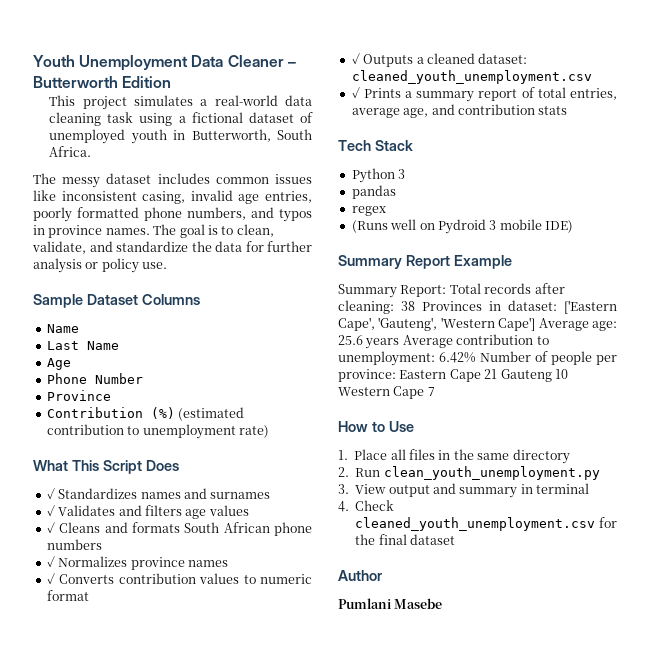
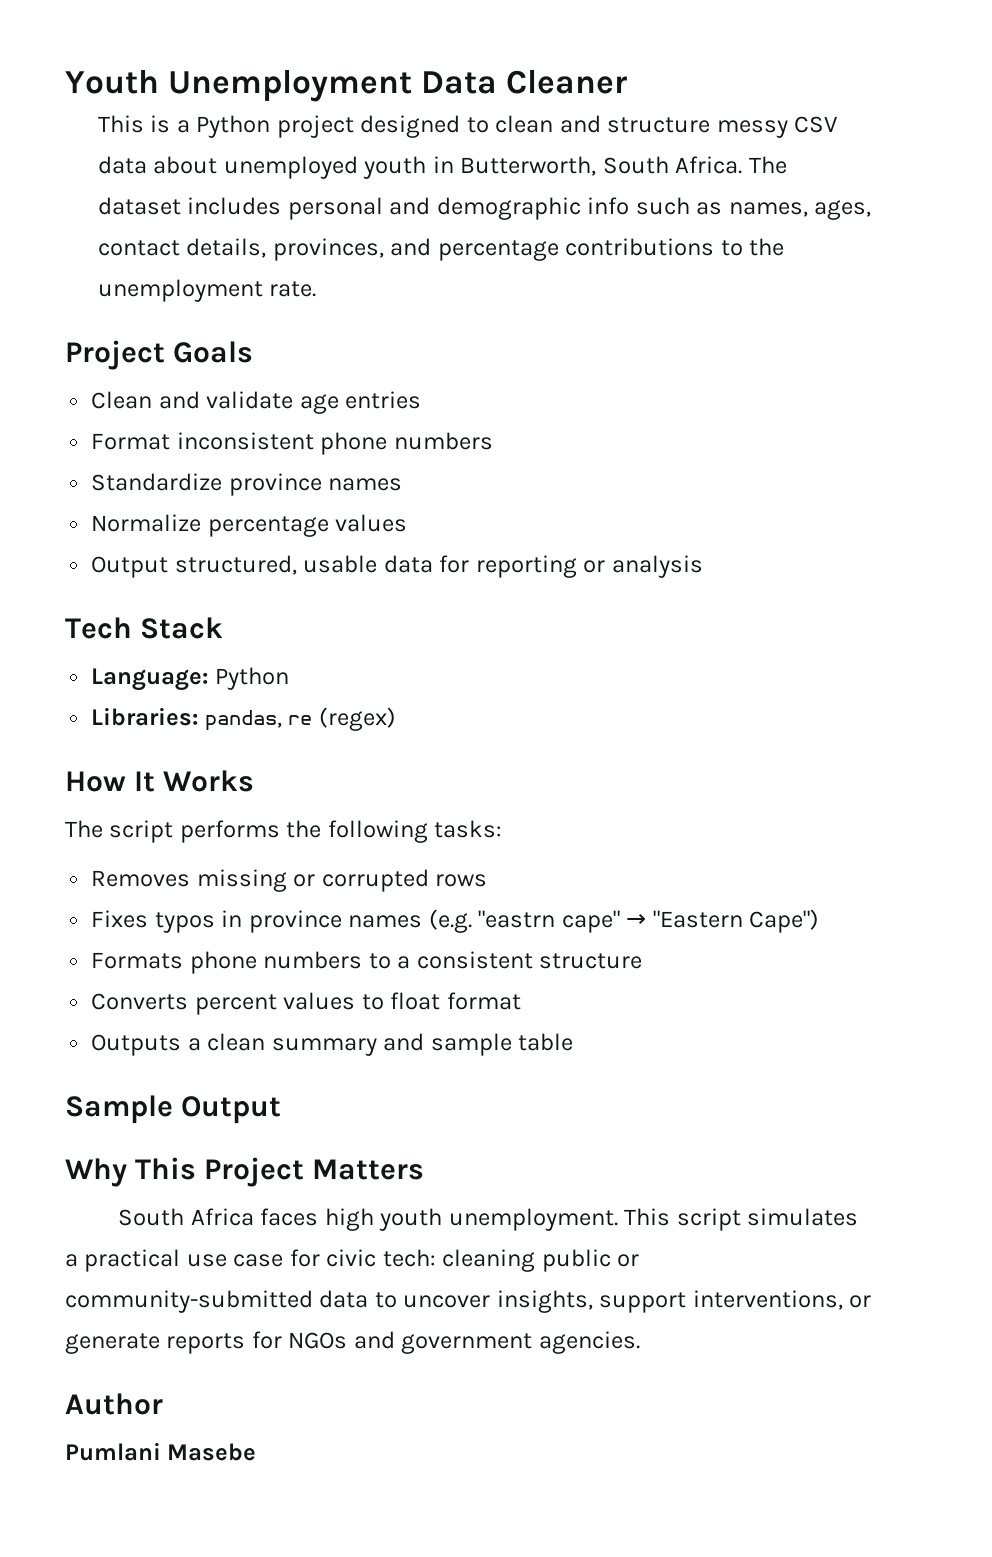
- Youth Unemployment Data Cleaner – Butterworth Edition
- This project simulates a real-world data cleaning task using a fictional dataset of unemployed youth in Butterworth, South Africa.
- The messy dataset includes common issues like inconsistent casing, invalid age entries, poorly formatted phone numbers, and typos in province names. The goal is to clean, validate, and standardize the data for further analysis or policy use.
- Sample Dataset Columns
- Name
- Last Name
- Age
- Phone Number
- Province
- Contribution (%) (estimated contribution to unemployment rate)
- What This Script Does
- ✓ Standardizes names and surnames
- ✓ Validates and filters age values
- ✓ Cleans and formats South African phone numbers
+ Youth Unemployment Data Cleaner
+ This is a Python project designed to clean and structure messy CSV data about unemployed youth in Butterworth, South Africa. The dataset includes personal and demographic info such as names, ages, contact details, provinces, and percentage contributions to the unemployment rate.
+ Project Goals
+ Clean and validate age entries
+ Format inconsistent phone numbers
- ✓ Normalizes province names
+ Standardize province names
- ✓ Converts contribution values to numeric format
- ✓ Outputs a cleaned dataset: cleaned_youth_unemployment.csv
- ✓ Prints a summary report of total entries, average age, and contribution stats
+ Normalize percentage values
+ Output structured, usable data for reporting or analysis
- Python 3
- pandas
- regex
- (Runs well on Pydroid 3 mobile IDE)
- Summary Report Example
- Summary Report: Total records after cleaning: 38 Provinces in dataset: ['Eastern Cape', 'Gauteng', 'Western Cape'] Average age: 25.6 years Average contribution to unemployment: 6.42% Number of people per province: Eastern Cape 21 Gauteng 10 Western Cape 7
- How to Use
- 1. Place all files in the same directory
- 2. Run clean_youth_unemployment.py
- 3. View output and summary in terminal
- 4. Check cleaned_youth_unemployment.csv for the final dataset
+ Language: Python
+ Libraries: pandas, re (regex)
+ How It Works
+ The script performs the following tasks:
+ Removes missing or corrupted rows
+ Fixes typos in province names (e.g. "eastrn cape" → "Eastern Cape")
+ Formats phone numbers to a consistent structure
+ Converts percent values to float format
+ Outputs a clean summary and sample table
+ Sample Output
+ Why This Project Matters
+ South Africa faces high youth unemployment. This script simulates a practical use case for civic tech: cleaning public or community-submitted data to uncover insights, support interventions, or generate reports for NGOs and government agencies.

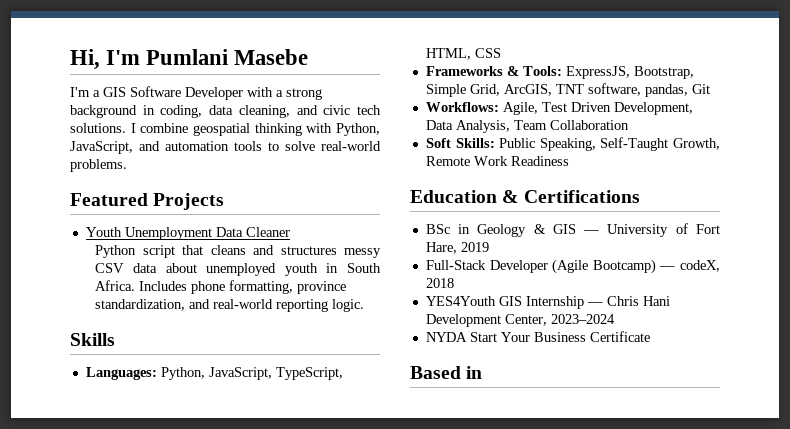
+ Hi, I'm Pumlani Masebe
+ I'm a GIS Software Developer with a strong background in coding, data cleaning, and civic tech solutions. I combine geospatial thinking with Python, JavaScript, and automation tools to solve real-world problems.
+ Featured Projects
  Youth Unemployment Data Cleaner
- This is a Python project designed to clean and structure messy CSV data about unemployed youth in Butterworth, South Africa.
+ Python script that cleans and structures messy CSV data about unemployed youth in South Africa.
- The dataset includes personal and demographic info such as names, ages, contact details, provinces, and percentage contributions to the unemployment rate.
- Project Goals
- Clean and validate age entries
- Format inconsistent phone numbers
- Standardize province names
- Normalize percentage values
- Output structured, usable data for reporting or analysis
- Tech Stack
- Language: Python
- Libraries: pandas, re (regex)
- How It Works
- The script performs the following tasks:
- Removes missing or corrupted rows
- Fixes typos in province names (e.g. "eastrn cape" → "Eastern Cape")
- Formats phone numbers to a consistent structure
- Converts percent values to float format
- Outputs a clean summary and sample table
- Sample Output
- Why This Project Matters
- South Africa faces high youth unemployment. This script simulates a practical use case for civic tech: cleaning public or community-submitted data to uncover insights, support interventions, or generate reports for NGOs and government agencies.
- Author
- Pumlani Masebe
+ Includes phone formatting, province standardization, and real-world reporting logic.
+ Skills
+ Languages: Python, JavaScript, TypeScript, HTML, CSS
+ Frameworks & Tools: ExpressJS, Bootstrap, Simple Grid, ArcGIS, TNT software, pandas, Git
+ Workflows: Agile, Test Driven Development, Data Analysis, Team Collaboration
+ Soft Skills: Public Speaking, Self-Taught Growth, Remote Work Readiness
+ Education & Certifications
+ BSc in Geology & GIS — University of Fort Hare, 2019
+ Full-Stack Developer (Agile Bootcamp) — codeX, 2018
+ YES4Youth GIS Internship — Chris Hani Development Center, 2023–2024
+ NYDA Start Your Business Certificate
+ Based in

